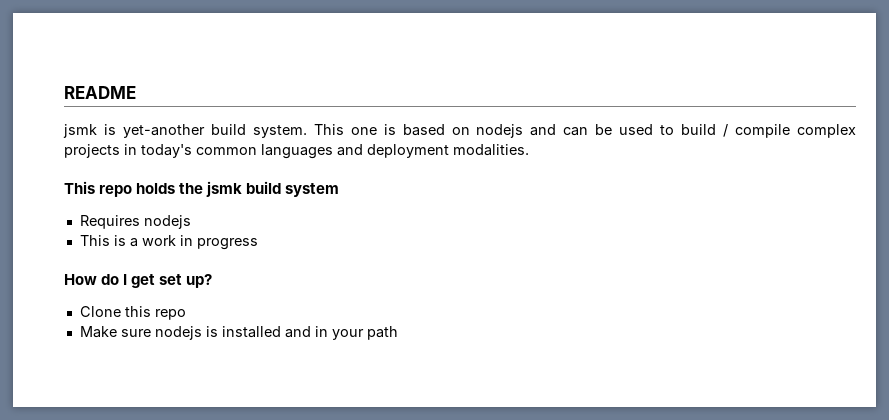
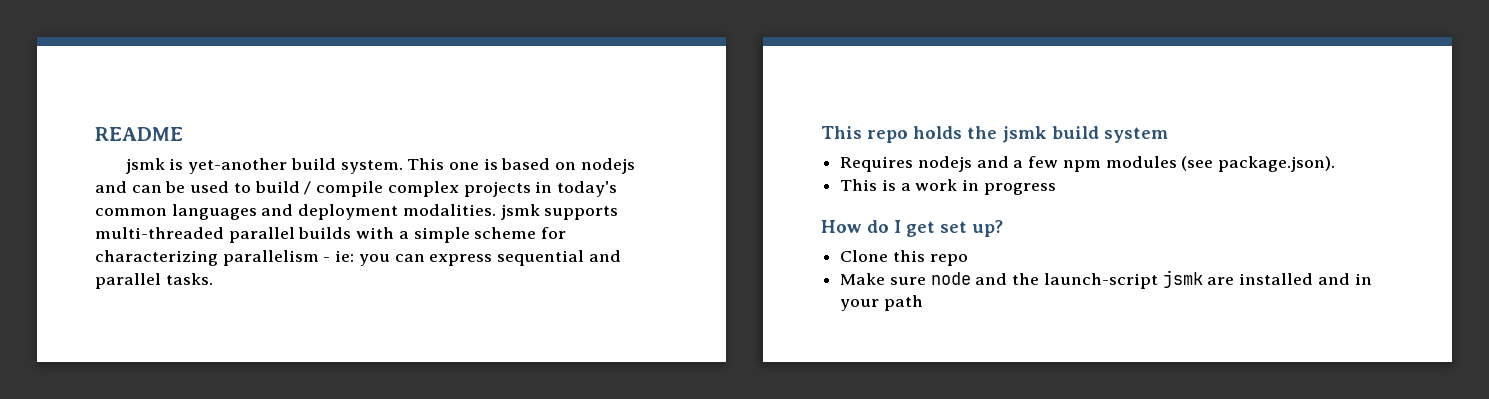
- This one is based on nodejs and can be used to build / compile complex projects in today's common languages and deployment modalities.
+ This one is based on nodejs and can be used to build / compile complex projects in today's common languages and deployment modalities. jsmk supports multi-threaded parallel builds with a simple scheme for characterizing parallelism - ie: you can express sequential and parallel tasks.
- Requires nodejs
+ Requires nodejs and a few npm modules (see package.json).
- Make sure nodejs is installed and in your path
+ Make sure node and the launch-script jsmk are installed and in your path

